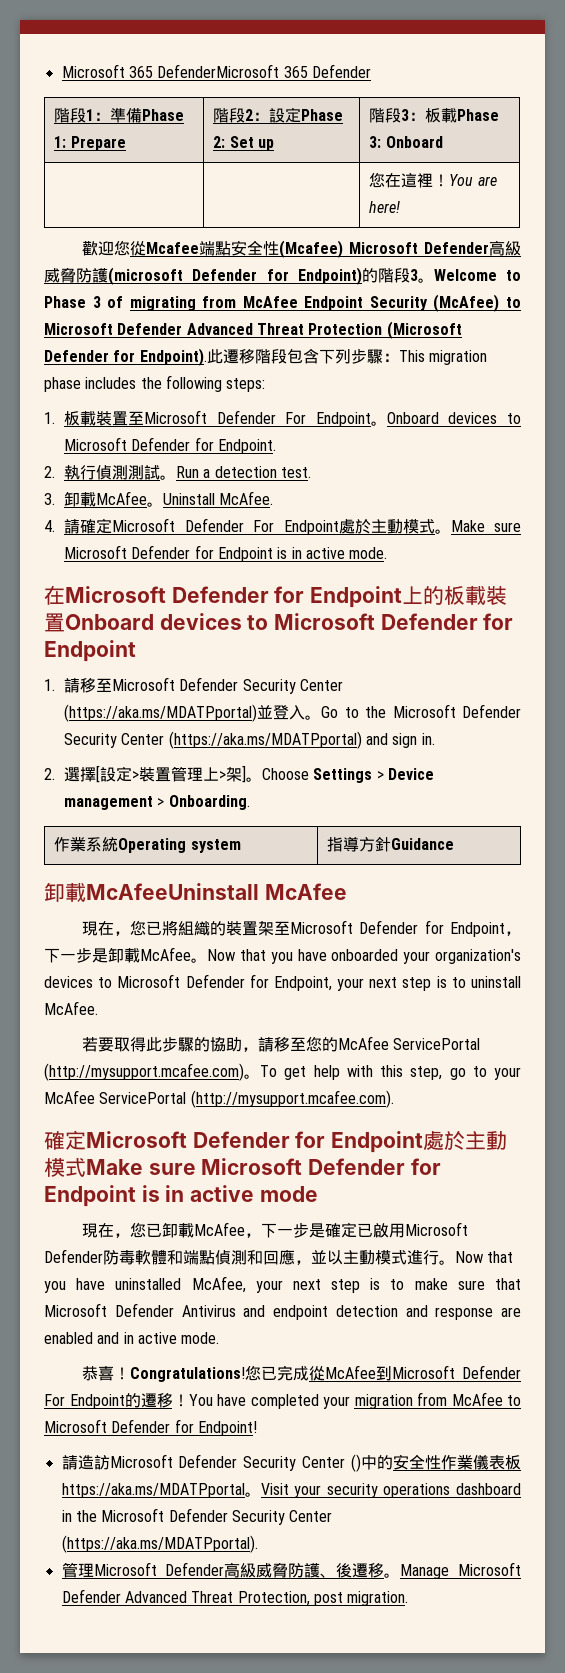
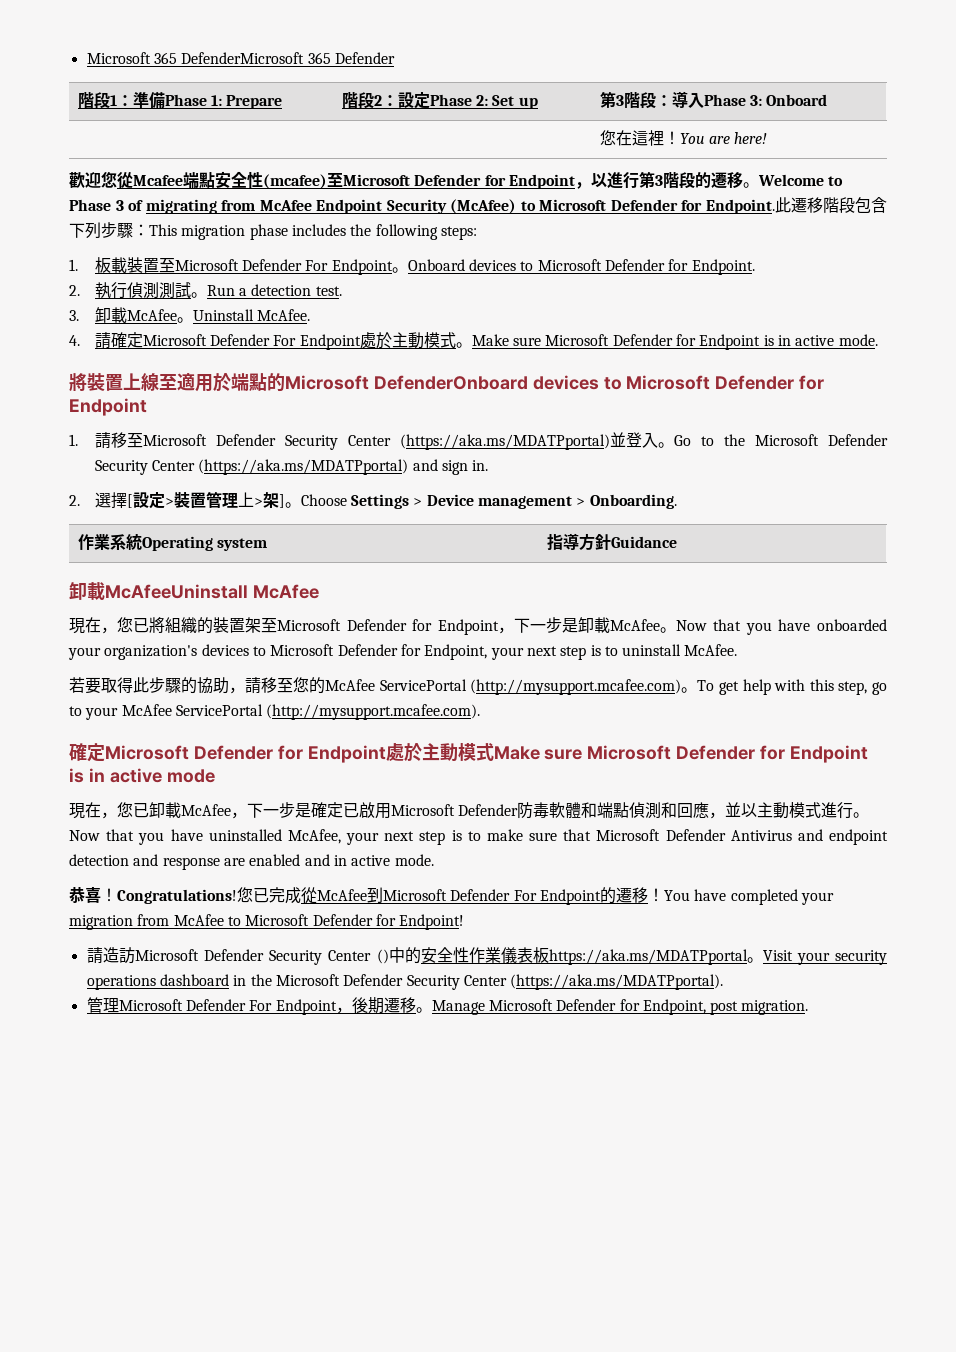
- 階段1：準備Phase 1: Prepare | 階段2：設定Phase 2: Set up | 階段3：板載Phase 3: Onboard
+ 階段1：準備Phase 1: Prepare | 階段2：設定Phase 2: Set up | 第3階段：導入Phase 3: Onboard
- 歡迎您從Mcafee端點安全性(Mcafee) Microsoft Defender高級威脅防護(microsoft Defender for Endpoint)的階段3。
+ 歡迎您從Mcafee端點安全性(mcafee)至Microsoft Defender for Endpoint，以進行第3階段的遷移。
- Welcome to Phase 3 of migrating from McAfee Endpoint Security (McAfee) to Microsoft Defender Advanced Threat Protection (Microsoft Defender for Endpoint).
+ Welcome to Phase 3 of migrating from McAfee Endpoint Security (McAfee) to Microsoft Defender for Endpoint.
- 在Microsoft Defender for Endpoint上的板載裝置Onboard devices to Microsoft Defender for Endpoint
+ 將裝置上線至適用於端點的Microsoft DefenderOnboard devices to Microsoft Defender for Endpoint
- 管理Microsoft Defender高級威脅防護、後遷移。
+ 管理Microsoft Defender For Endpoint，後期遷移。
- Manage Microsoft Defender Advanced Threat Protection, post migration.
+ Manage Microsoft Defender for Endpoint, post migration.

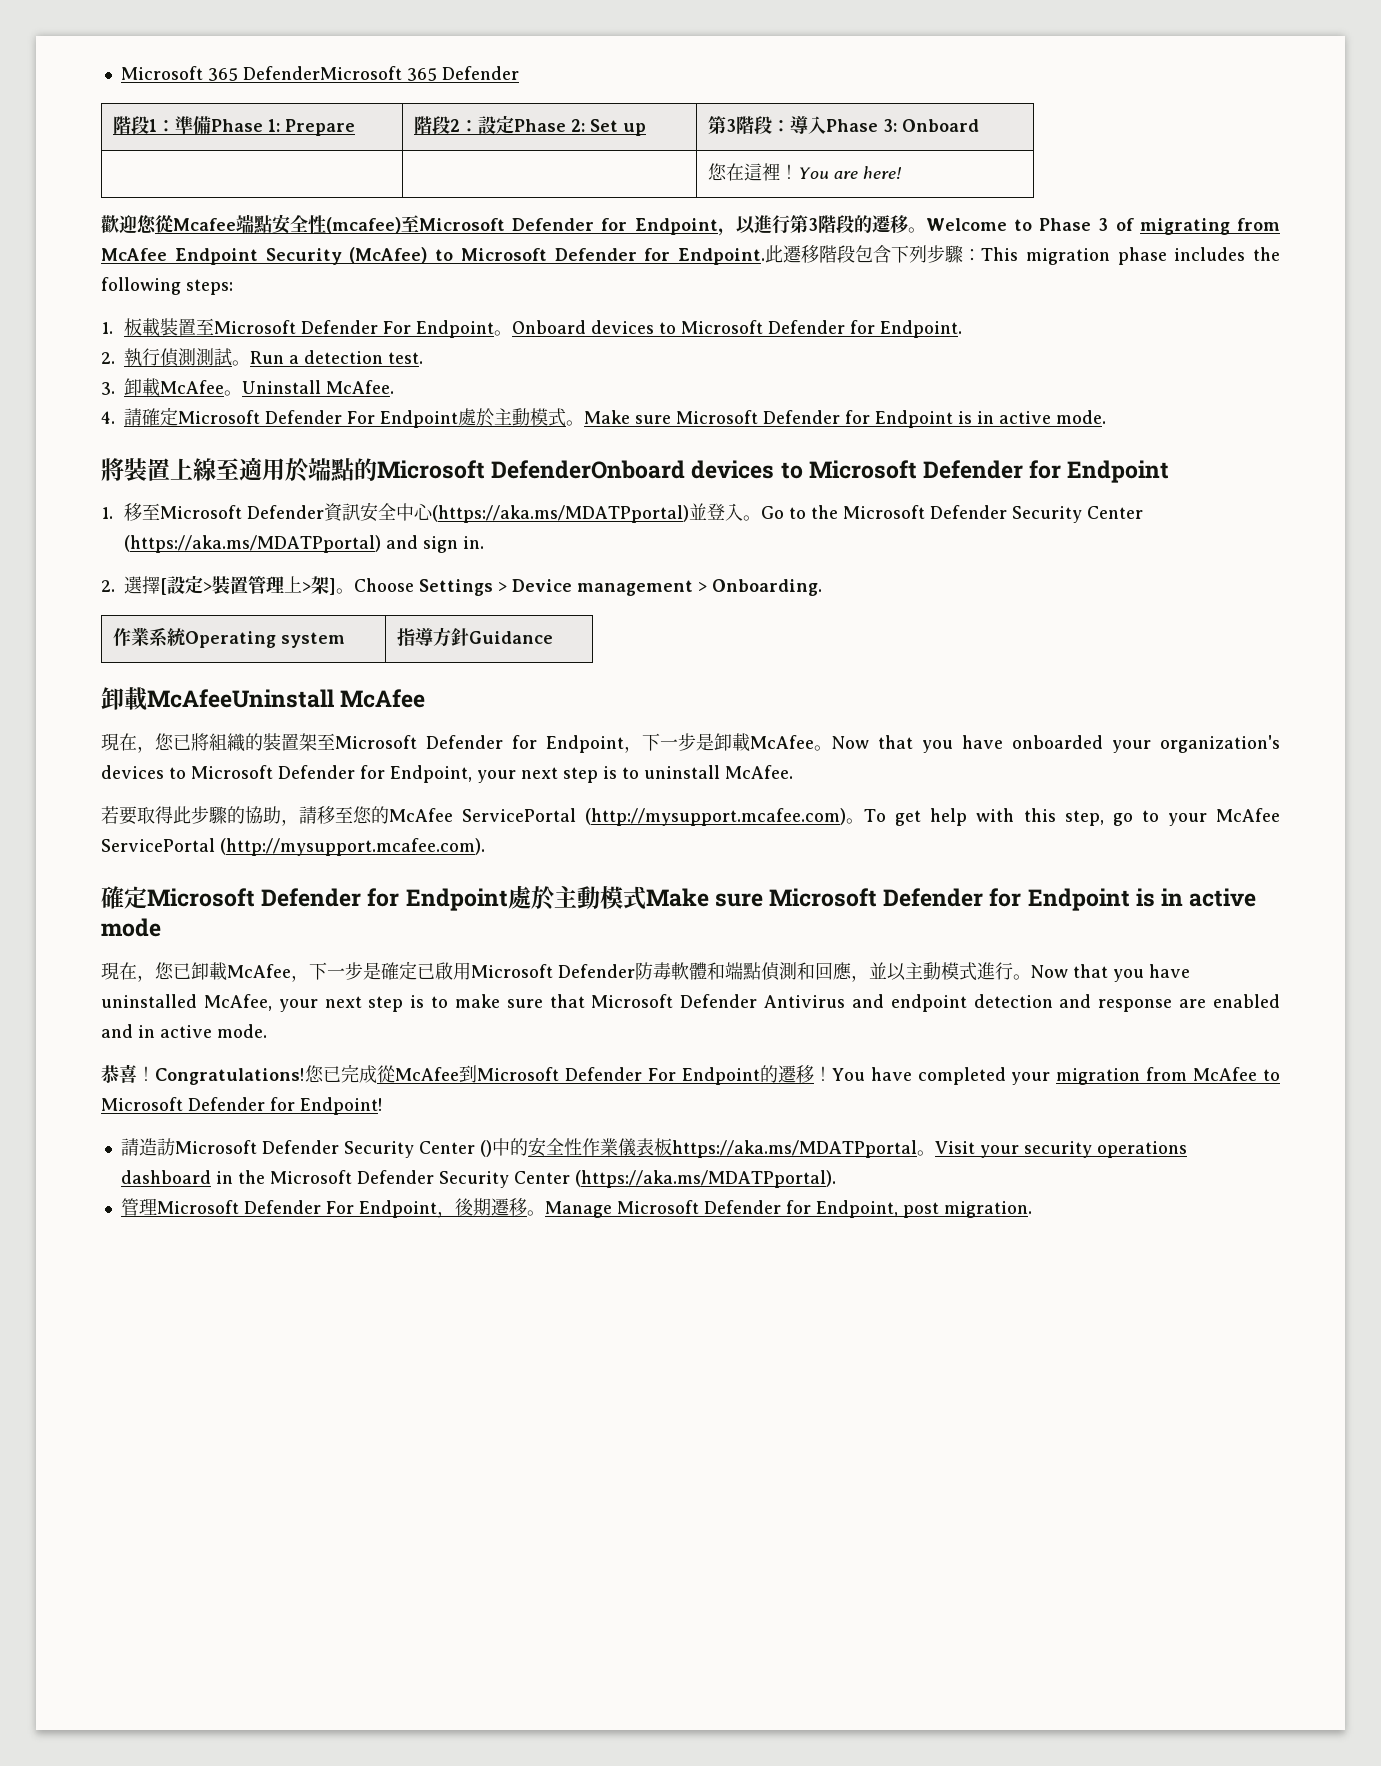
- 1.請移至Microsoft Defender Security Center (https://aka.ms/MDATPportal)並登入。
+ 1.移至Microsoft Defender資訊安全中心(https://aka.ms/MDATPportal)並登入。

